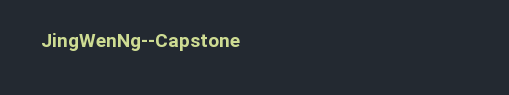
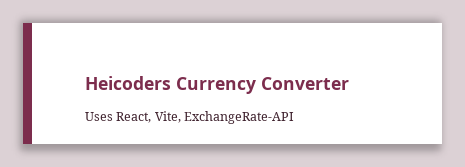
- JingWenNg--Capstone
+ Heicoders Currency Converter
+ Uses React, Vite, ExchangeRate-API

